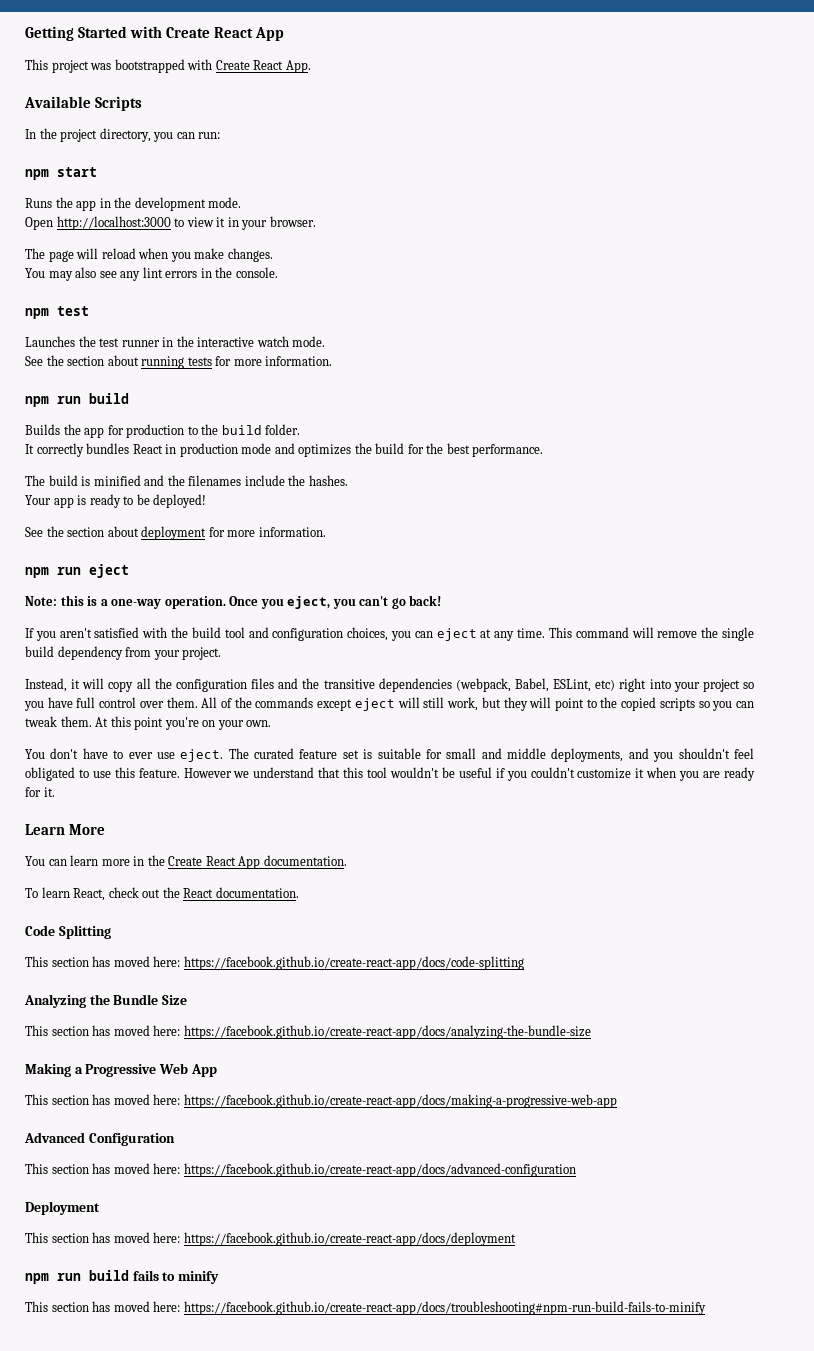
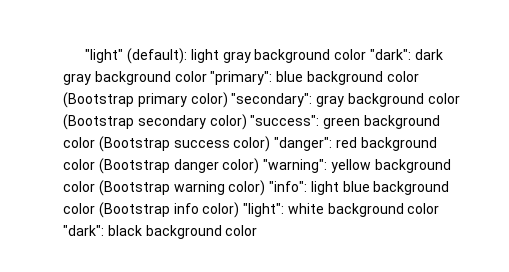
- Getting Started with Create React App
- This project was bootstrapped with Create React App.
- Available Scripts
- In the project directory, you can run:
- npm start
- Runs the app in the development mode.
- Open http://localhost:3000 to view it in your browser.
- The page will reload when you make changes.
- You may also see any lint errors in the console.
- npm test
- Launches the test runner in the interactive watch mode.
- See the section about running tests for more information.
- npm run build
- Builds the app for production to the build folder.
- It correctly bundles React in production mode and optimizes the build for the best performance.
- The build is minified and the filenames include the hashes.
- Your app is ready to be deployed!
- See the section about deployment for more information.
- npm run eject
- Note: this is a one-way operation. Once you eject, you can't go back!
- If you aren't satisfied with the build tool and configuration choices, you can eject at any time. This command will remove the single build dependency from your project.
- Instead, it will copy all the configuration files and the transitive dependencies (webpack, Babel, ESLint, etc) right into your project so you have full control over them. All of the commands except eject will still work, but they will point to the copied scripts so you can tweak them. At this point you're on your own.
- You don't have to ever use eject. The curated feature set is suitable for small and middle deployments, and you shouldn't feel obligated to use this feature. However we understand that this tool wouldn't be useful if you couldn't customize it when you are ready for it.
- Learn More
- You can learn more in the Create React App documentation.
- To learn React, check out the React documentation.
- Code Splitting
- This section has moved here: https://facebook.github.io/create-react-app/docs/code-splitting
- Analyzing the Bundle Size
- This section has moved here: https://facebook.github.io/create-react-app/docs/analyzing-the-bundle-size
- Making a Progressive Web App
- This section has moved here: https://facebook.github.io/create-react-app/docs/making-a-progressive-web-app
- Advanced Configuration
- This section has moved here: https://facebook.github.io/create-react-app/docs/advanced-configuration
- Deployment
- This section has moved here: https://facebook.github.io/create-react-app/docs/deployment
- npm run build fails to minify
- This section has moved here: https://facebook.github.io/create-react-app/docs/troubleshooting#npm-run-build-fails-to-minify
+ "light" (default): light gray background color "dark": dark gray background color "primary": blue background color (Bootstrap primary color) "secondary": gray background color (Bootstrap secondary color) "success": green background color (Bootstrap success color) "danger": red background color (Bootstrap danger color) "warning": yellow background color (Bootstrap warning color) "info": light blue background color (Bootstrap info color) "light": white background color "dark": black background color

